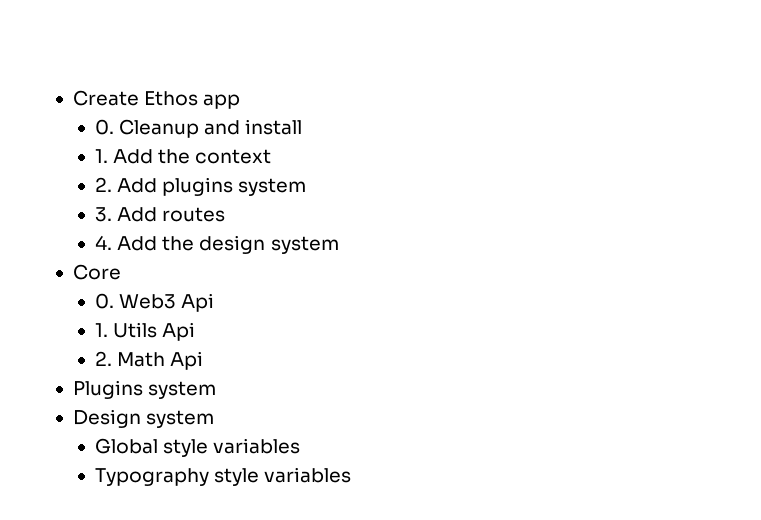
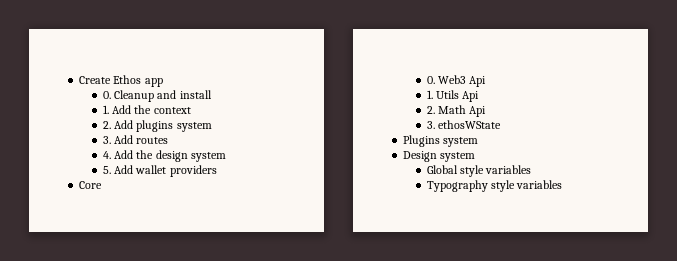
+ 5. Add wallet providers
+ 3. ethosWState

